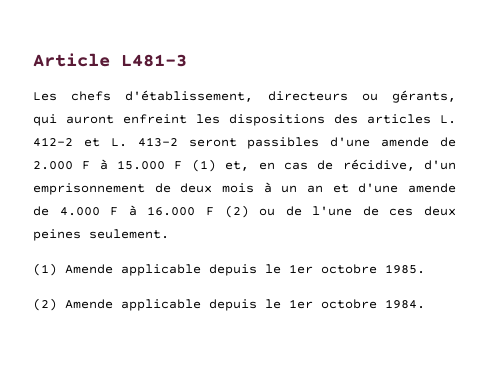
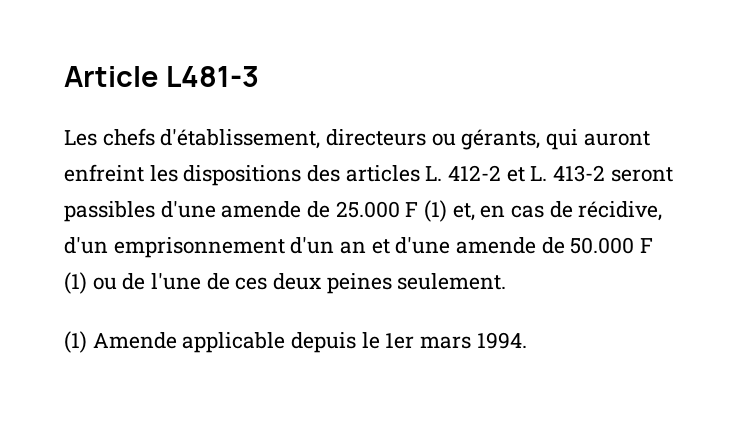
- Les chefs d'établissement, directeurs ou gérants, qui auront enfreint les dispositions des articles L. 412-2 et L. 413-2 seront passibles d'une amende de 2.000 F à 15.000 F (1) et, en cas de récidive, d'un emprisonnement de deux mois à un an et d'une amende de 4.000 F à 16.000 F (2) ou de l'une de ces deux peines seulement.
+ Les chefs d'établissement, directeurs ou gérants, qui auront enfreint les dispositions des articles L. 412-2 et L. 413-2 seront passibles d'une amende de 25.000 F (1) et, en cas de récidive, d'un emprisonnement d'un an et d'une amende de 50.000 F (1) ou de l'une de ces deux peines seulement.
- (1) Amende applicable depuis le 1er octobre 1985.
- (2) Amende applicable depuis le 1er octobre 1984.
+ (1) Amende applicable depuis le 1er mars 1994.

